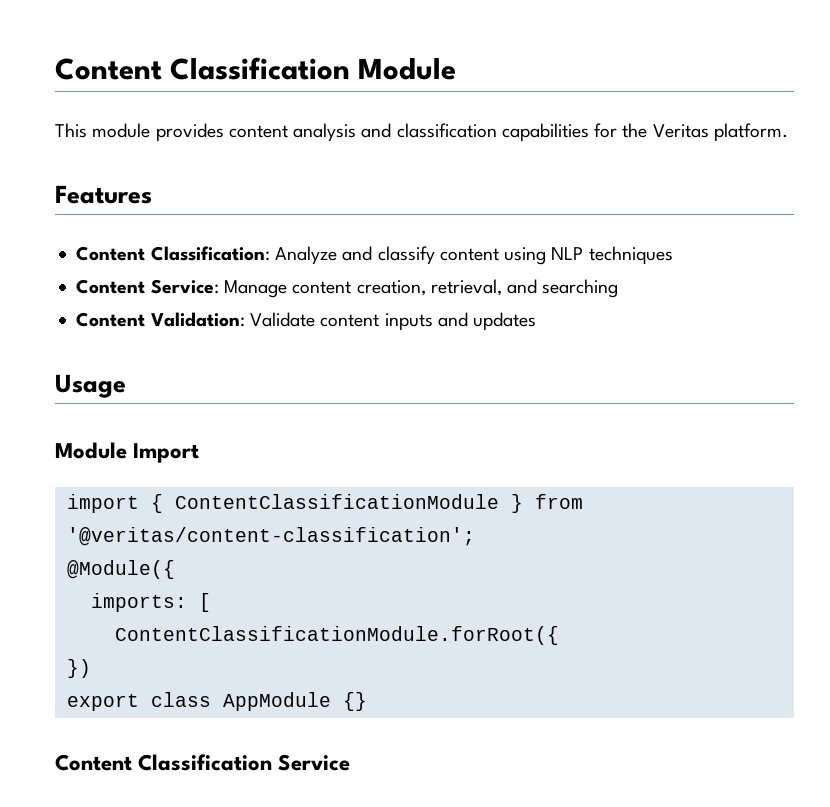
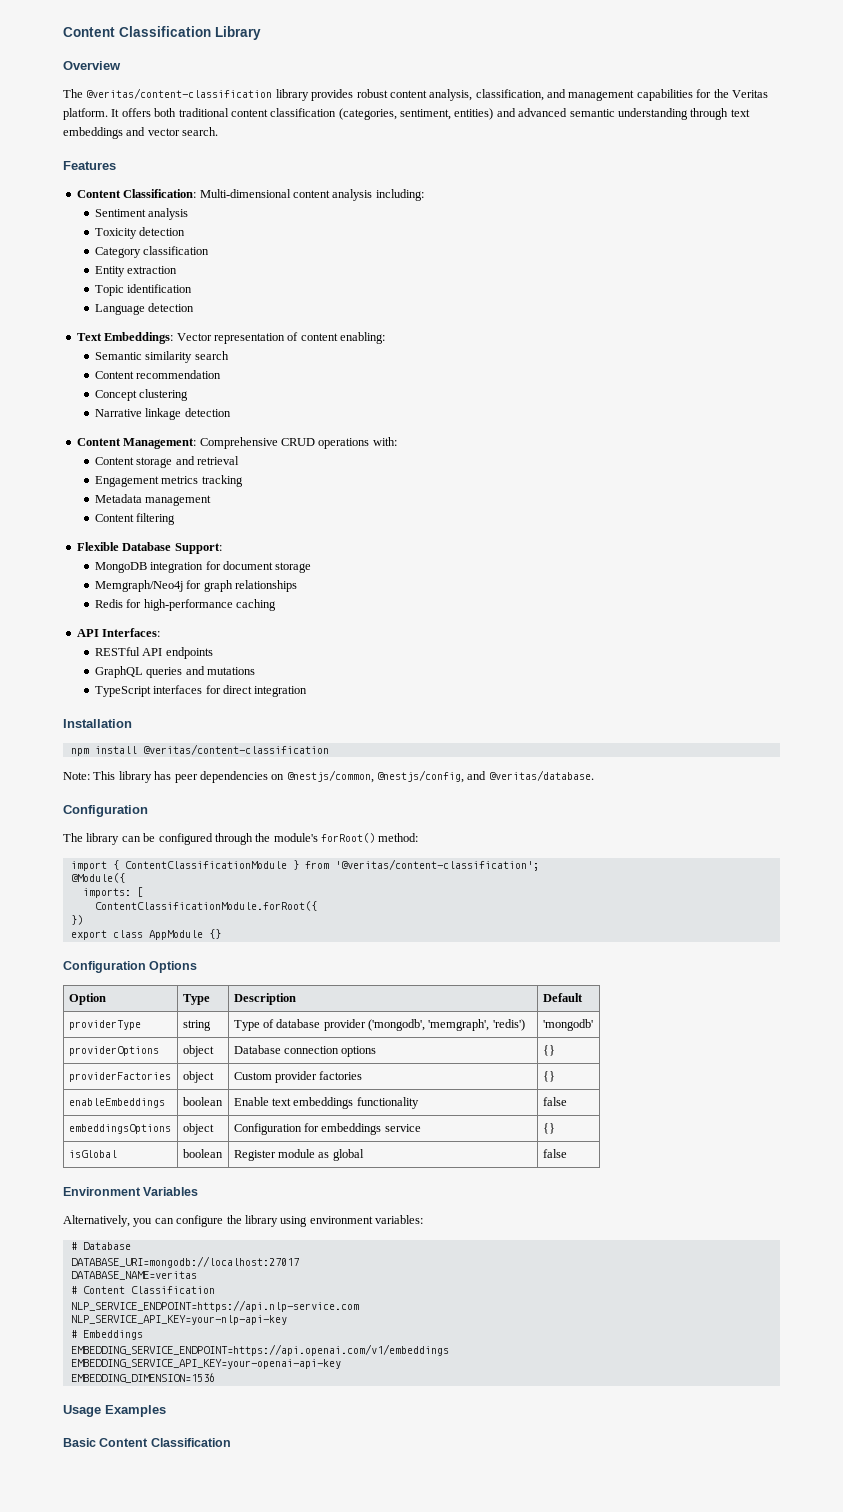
- Content Classification Module
- This module provides content analysis and classification capabilities for the Veritas platform.
+ Content Classification Library
+ Overview
+ The @veritas/content-classification library provides robust content analysis, classification, and management capabilities for the Veritas platform. It offers both traditional content classification (categories, sentiment, entities) and advanced semantic understanding through text embeddings and vector search.
  Features
- Content Classification: Analyze and classify content using NLP techniques
- Content Service: Manage content creation, retrieval, and searching
- Content Validation: Validate content inputs and updates
- Usage
- Module Import
+ Content Classification: Multi-dimensional content analysis including:
+ Sentiment analysis
+ Toxicity detection
+ Category classification
+ Entity extraction
+ Topic identification
+ Language detection
+ Text Embeddings: Vector representation of content enabling:
+ Semantic similarity search
+ Content recommendation
+ Concept clustering
+ Narrative linkage detection
+ Content Management: Comprehensive CRUD operations with:
+ Content storage and retrieval
+ Engagement metrics tracking
+ Metadata management
+ Content filtering
+ Flexible Database Support:
+ MongoDB integration for document storage
+ Memgraph/Neo4j for graph relationships
+ Redis for high-performance caching
+ API Interfaces:
+ RESTful API endpoints
+ GraphQL queries and mutations
+ TypeScript interfaces for direct integration
+ Installation
+ npm install @veritas/content-classification
+ Note: This library has peer dependencies on @nestjs/common, @nestjs/config, and @veritas/database.
+ Configuration
+ The library can be configured through the module's forRoot() method:
- Content Classification Service
+ Configuration Options
+ Option | Type | Description | Default
+ providerType | string | Type of database provider ('mongodb', 'memgraph', 'redis') | 'mongodb'
+ providerOptions | object | Database connection options | {}
+ providerFactories | object | Custom provider factories | {}
+ enableEmbeddings | boolean | Enable text embeddings functionality | false
+ embeddingsOptions | object | Configuration for embeddings service | {}
+ isGlobal | boolean | Register module as global | false
+ Environment Variables
+ Alternatively, you can configure the library using environment variables:
+ # Database
+ DATABASE_URI=mongodb://localhost:27017
+ DATABASE_NAME=veritas
+ # Content Classification
+ NLP_SERVICE_ENDPOINT=https://api.nlp-service.com
+ NLP_SERVICE_API_KEY=your-nlp-api-key
+ # Embeddings
+ EMBEDDING_SERVICE_ENDPOINT=https://api.openai.com/v1/embeddings
+ EMBEDDING_SERVICE_API_KEY=your-openai-api-key
+ EMBEDDING_DIMENSION=1536
+ Usage Examples
+ Basic Content Classification

